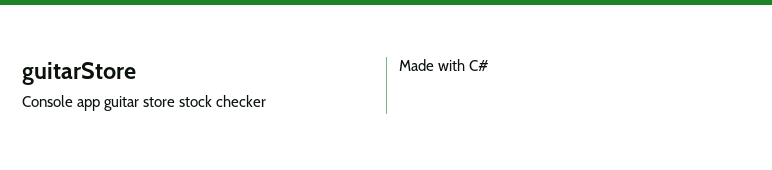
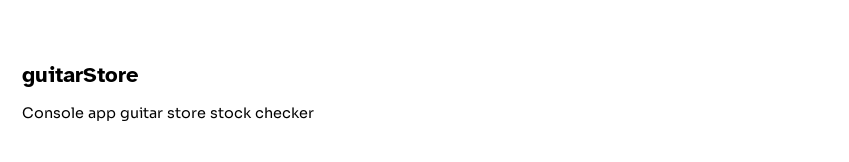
- Made with C#

